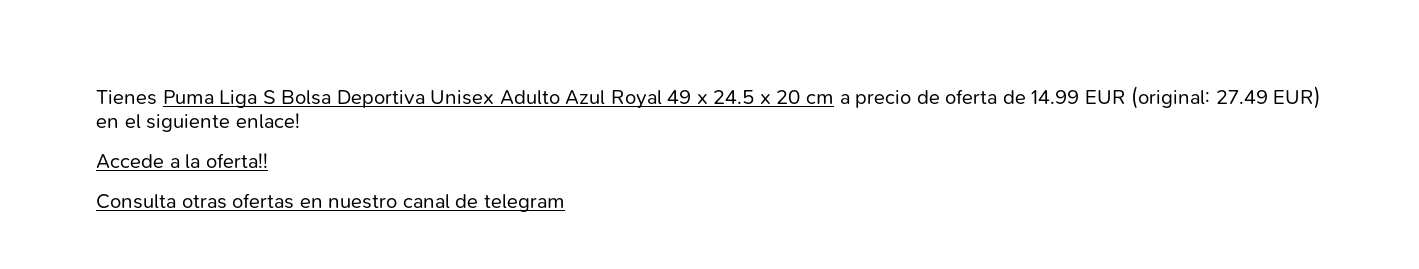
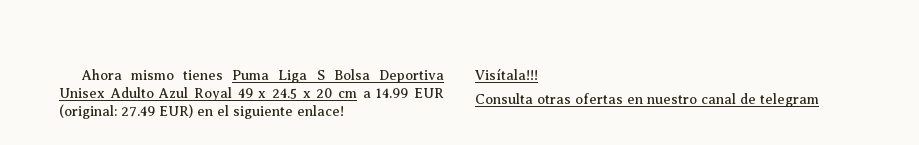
- Tienes Puma Liga S Bolsa Deportiva Unisex Adulto Azul Royal 49 x 24.5 x 20 cm a precio de oferta de 14.99 EUR (original: 27.49 EUR) en el siguiente enlace!
+ Ahora mismo tienes Puma Liga S Bolsa Deportiva Unisex Adulto Azul Royal 49 x 24.5 x 20 cm a 14.99 EUR (original: 27.49 EUR) en el siguiente enlace!
- Accede a la oferta!!
+ Visítala!!!

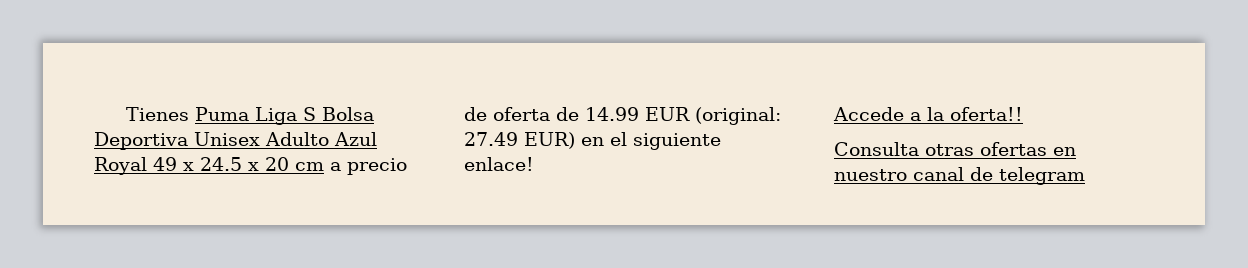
- Ahora mismo tienes Puma Liga S Bolsa Deportiva Unisex Adulto Azul Royal 49 x 24.5 x 20 cm a 14.99 EUR (original: 27.49 EUR) en el siguiente enlace!
+ Tienes Puma Liga S Bolsa Deportiva Unisex Adulto Azul Royal 49 x 24.5 x 20 cm a precio de oferta de 14.99 EUR (original: 27.49 EUR) en el siguiente enlace!
- Visítala!!!
+ Accede a la oferta!!

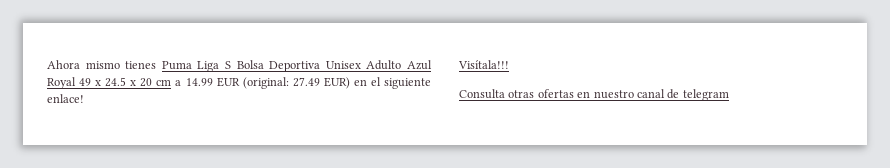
- Tienes Puma Liga S Bolsa Deportiva Unisex Adulto Azul Royal 49 x 24.5 x 20 cm a precio de oferta de 14.99 EUR (original: 27.49 EUR) en el siguiente enlace!
+ Ahora mismo tienes Puma Liga S Bolsa Deportiva Unisex Adulto Azul Royal 49 x 24.5 x 20 cm a 14.99 EUR (original: 27.49 EUR) en el siguiente enlace!
- Accede a la oferta!!
+ Visítala!!!

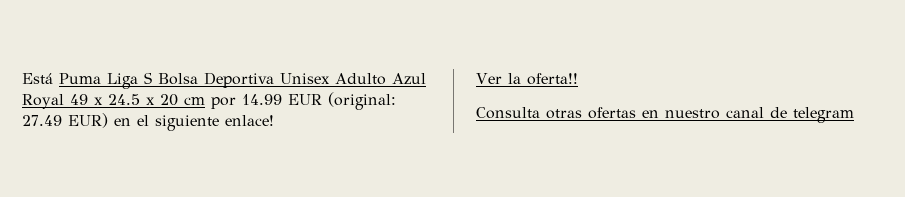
- Ahora mismo tienes Puma Liga S Bolsa Deportiva Unisex Adulto Azul Royal 49 x 24.5 x 20 cm a 14.99 EUR (original: 27.49 EUR) en el siguiente enlace!
+ Está Puma Liga S Bolsa Deportiva Unisex Adulto Azul Royal 49 x 24.5 x 20 cm por 14.99 EUR (original: 27.49 EUR) en el siguiente enlace!
- Visítala!!!
+ Ver la oferta!!

